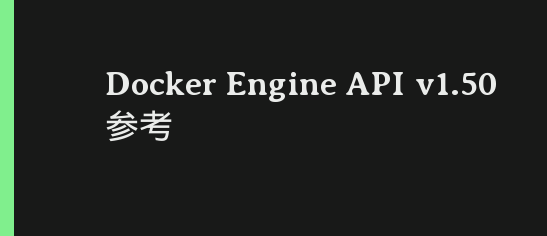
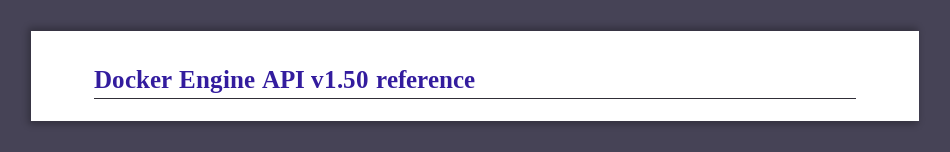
- Docker Engine API v1.50参考
+ Docker Engine API v1.50 reference

